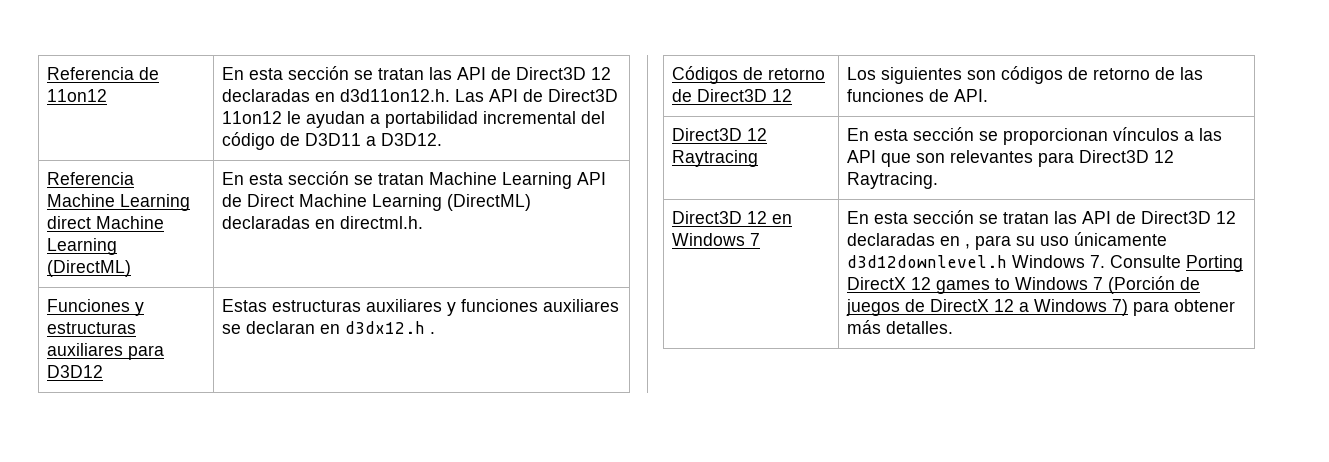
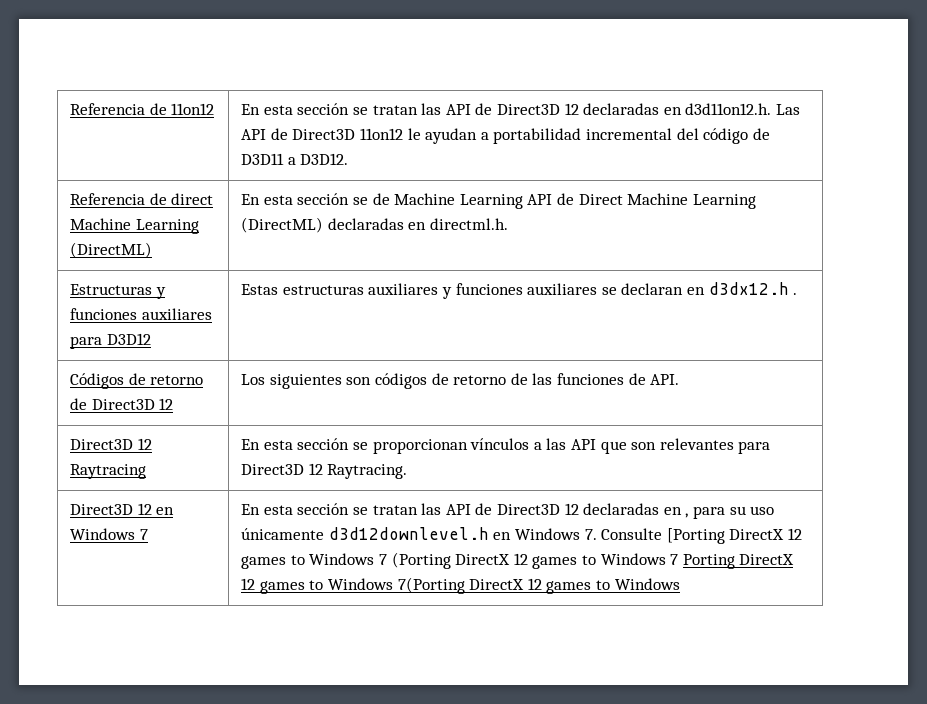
- Referencia Machine Learning direct Machine Learning (DirectML) | En esta sección se tratan Machine Learning API de Direct Machine Learning (DirectML) declaradas en directml.h.
+ Referencia de direct Machine Learning (DirectML) | En esta sección se de Machine Learning API de Direct Machine Learning (DirectML) declaradas en directml.h.
- Funciones y estructuras auxiliares para D3D12 | Estas estructuras auxiliares y funciones auxiliares se declaran en d3dx12.h .
+ Estructuras y funciones auxiliares para D3D12 | Estas estructuras auxiliares y funciones auxiliares se declaran en d3dx12.h .
- En esta sección se tratan las API de Direct3D 12 declaradas en , para su uso únicamente d3d12downlevel.h Windows 7. Consulte Porting DirectX 12 games to Windows 7 (Porción de juegos de DirectX 12 a Windows 7) para obtener más detalles.
+ En esta sección se tratan las API de Direct3D 12 declaradas en , para su uso únicamente d3d12downlevel.h en Windows 7. Consulte [Porting DirectX 12 games to Windows 7 (Porting DirectX 12 games to Windows 7 Porting DirectX 12 games to Windows 7(Porting DirectX 12 games to Windows

